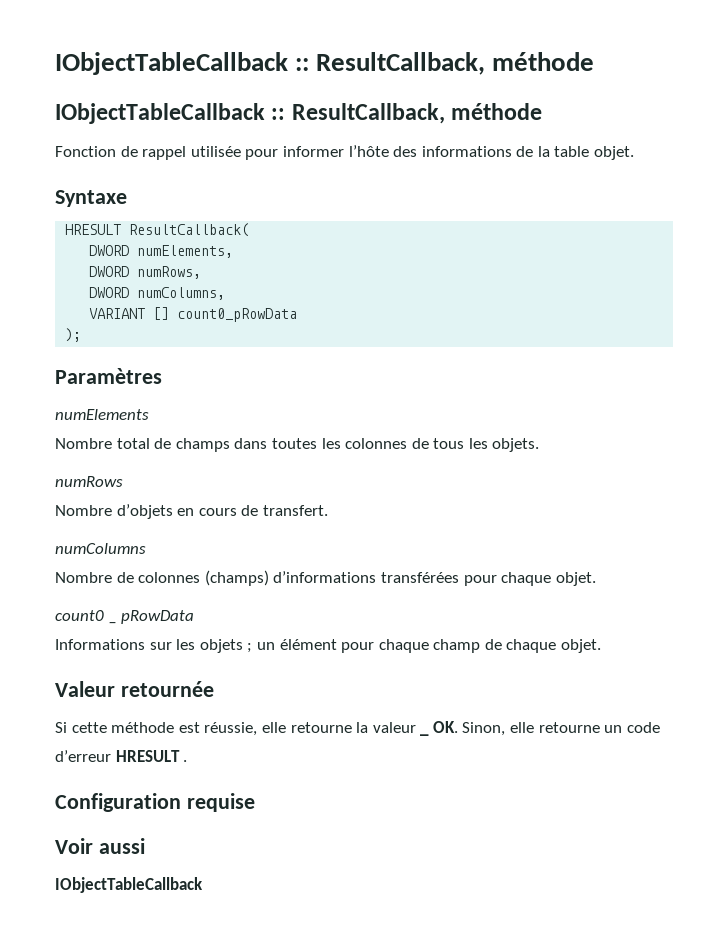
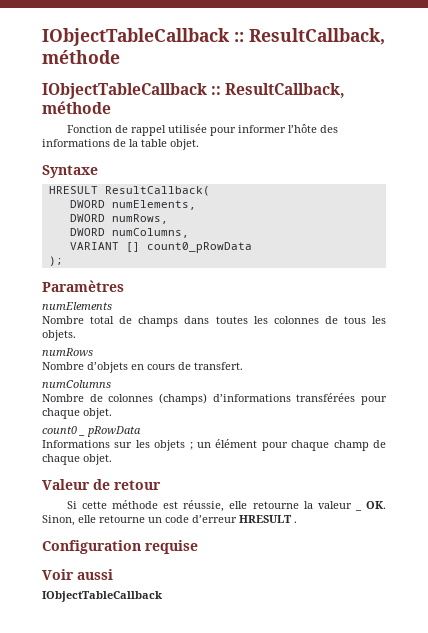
- Valeur retournée
+ Valeur de retour

